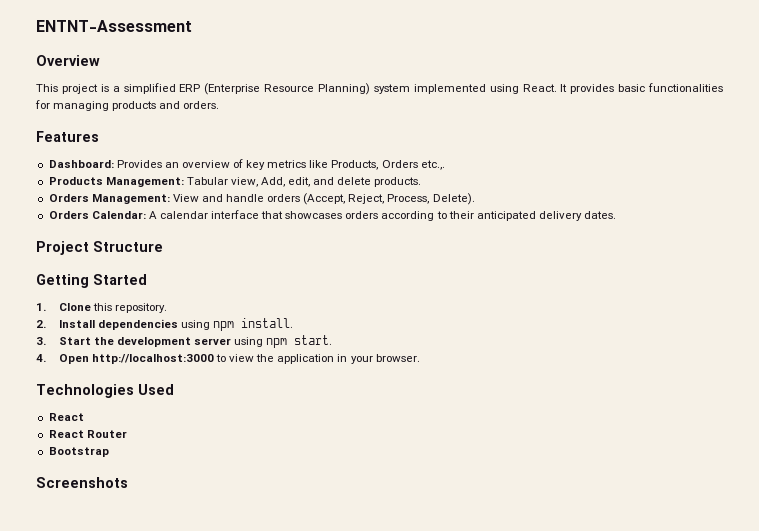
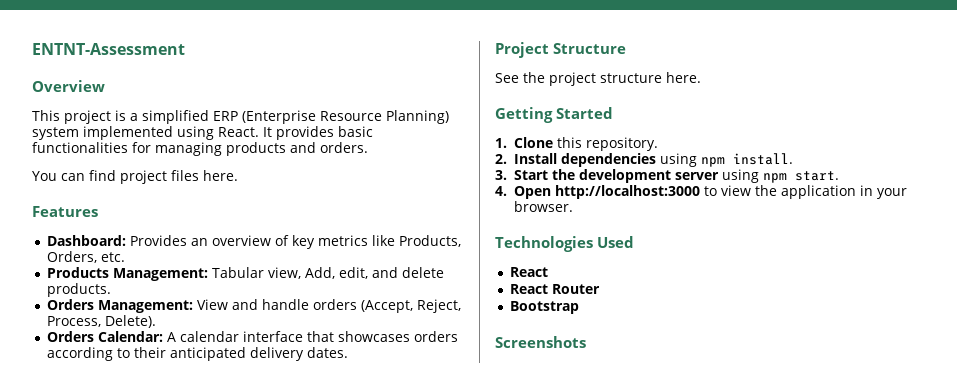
+ You can find project files here.
- Dashboard: Provides an overview of key metrics like Products, Orders etc.,.
+ Dashboard: Provides an overview of key metrics like Products, Orders, etc.
+ See the project structure here.

